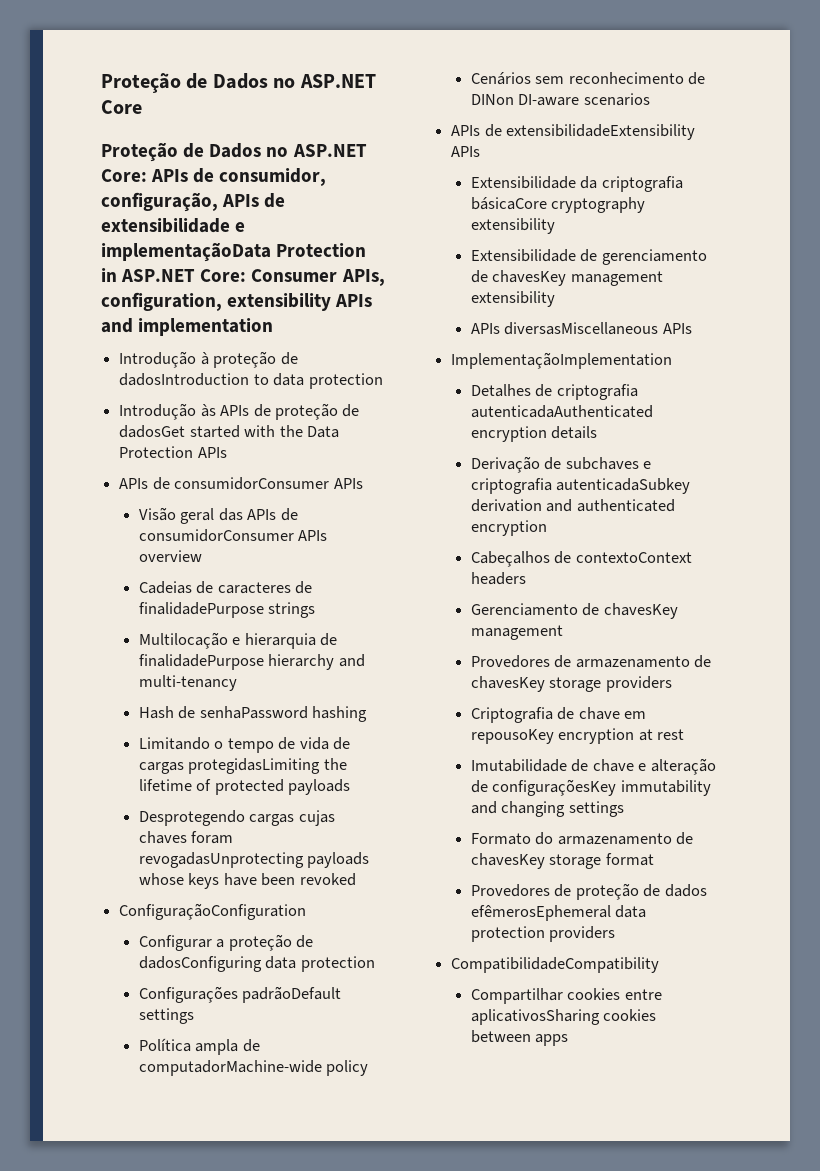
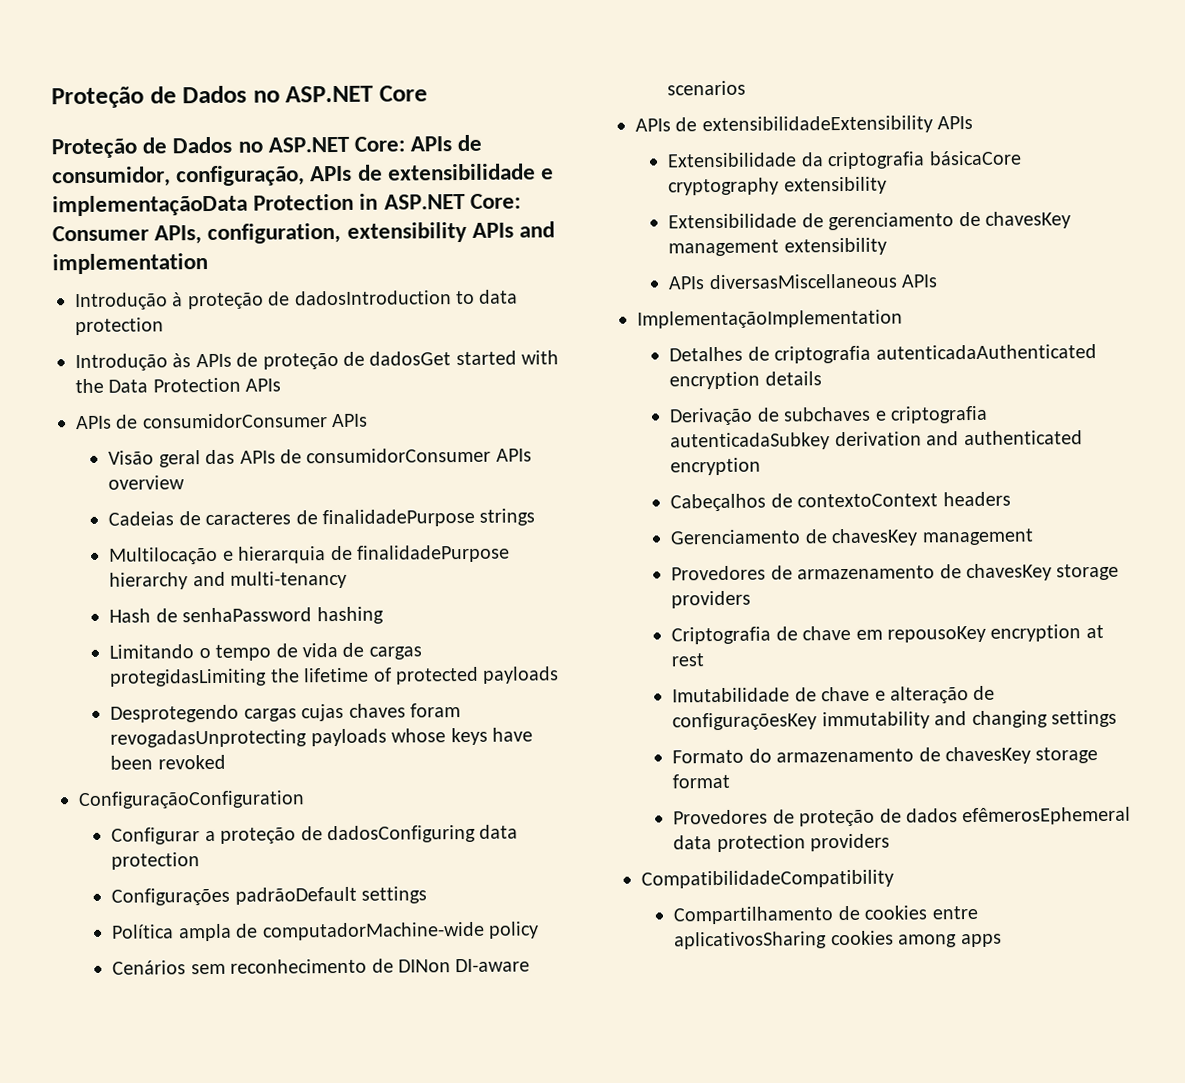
- Compartilhar cookies entre aplicativosSharing cookies between apps
+ Compartilhamento de cookies entre aplicativosSharing cookies among apps

